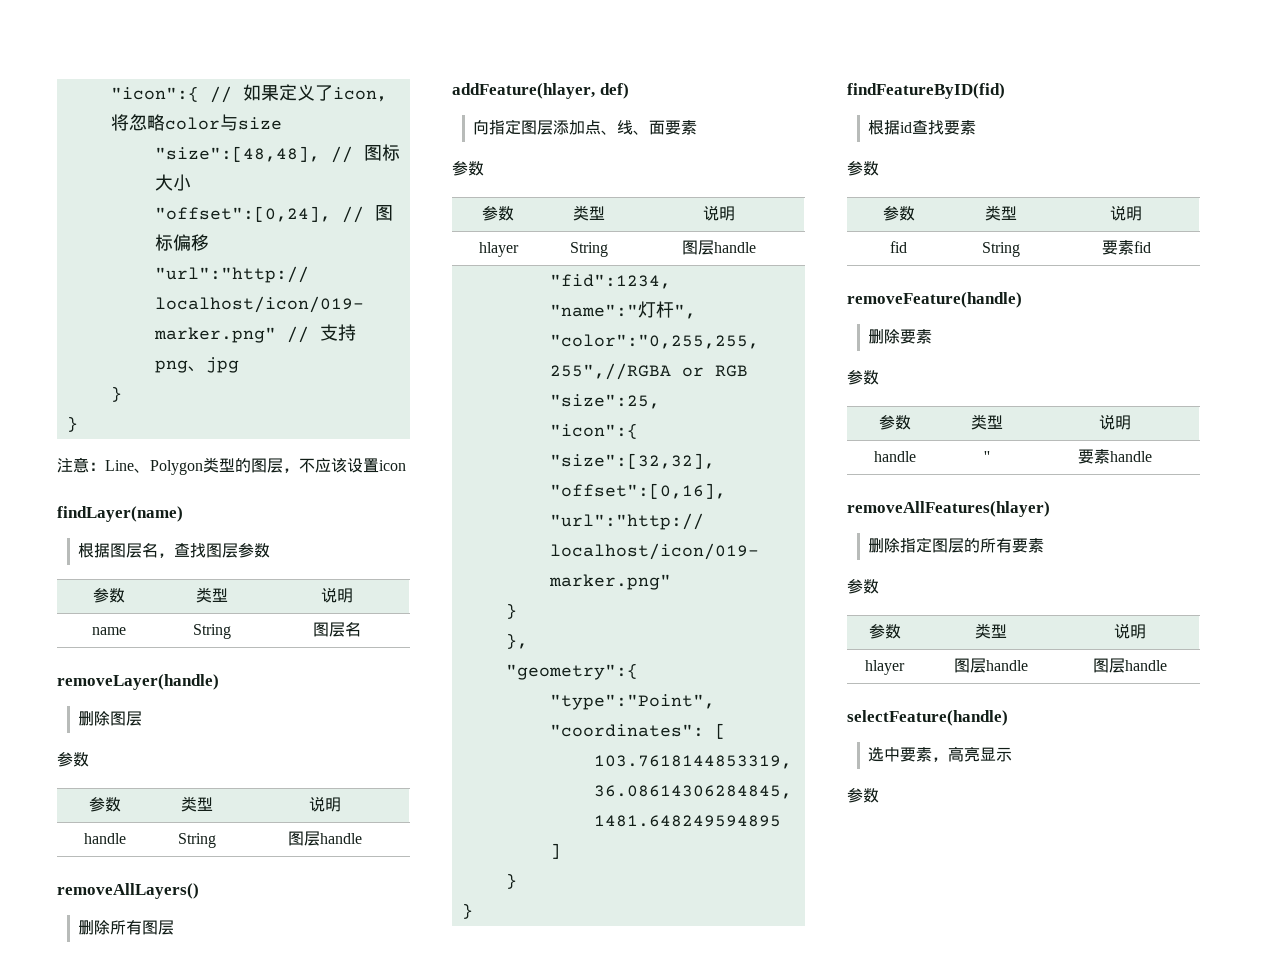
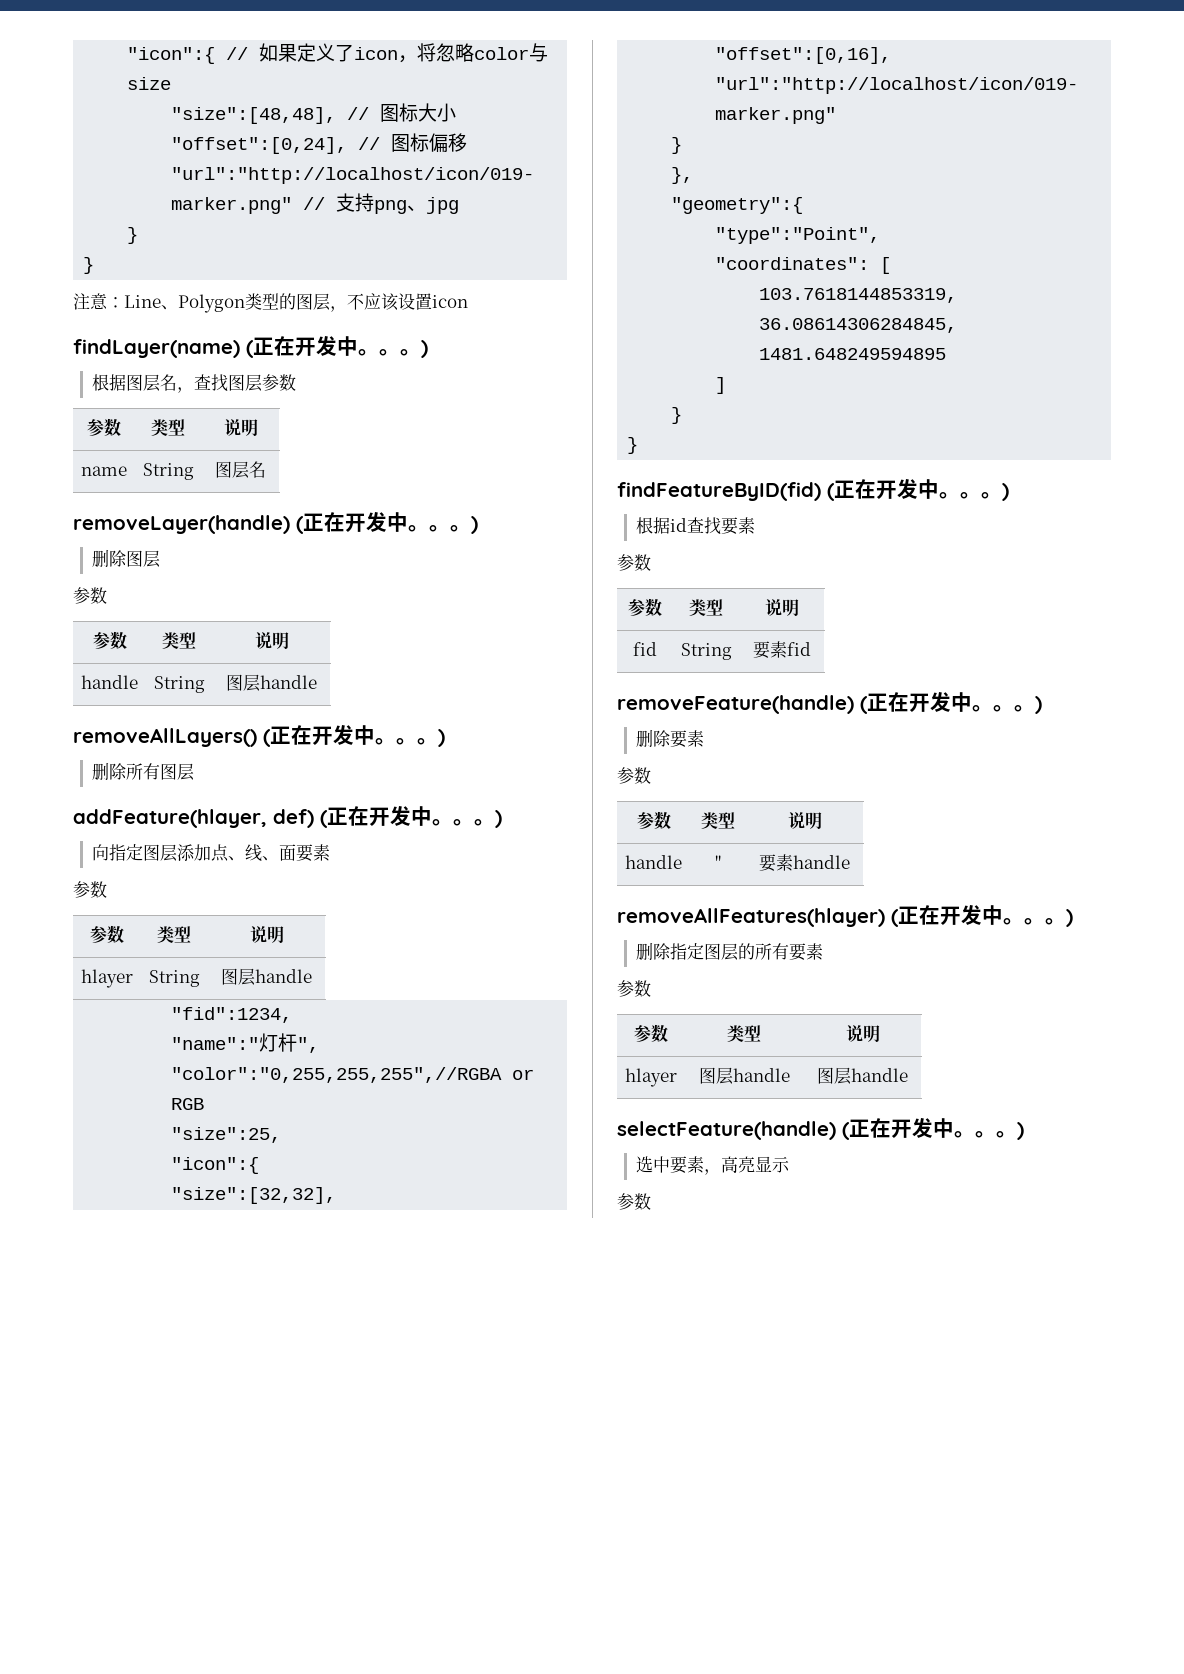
- findLayer(name)
+ findLayer(name) (正在开发中。。。)
- removeLayer(handle)
+ removeLayer(handle) (正在开发中。。。)
- removeAllLayers()
+ removeAllLayers() (正在开发中。。。)
- addFeature(hlayer, def)
+ addFeature(hlayer, def) (正在开发中。。。)
- findFeatureByID(fid)
+ findFeatureByID(fid) (正在开发中。。。)
- removeFeature(handle)
+ removeFeature(handle) (正在开发中。。。)
- removeAllFeatures(hlayer)
+ removeAllFeatures(hlayer) (正在开发中。。。)
- selectFeature(handle)
+ selectFeature(handle) (正在开发中。。。)

